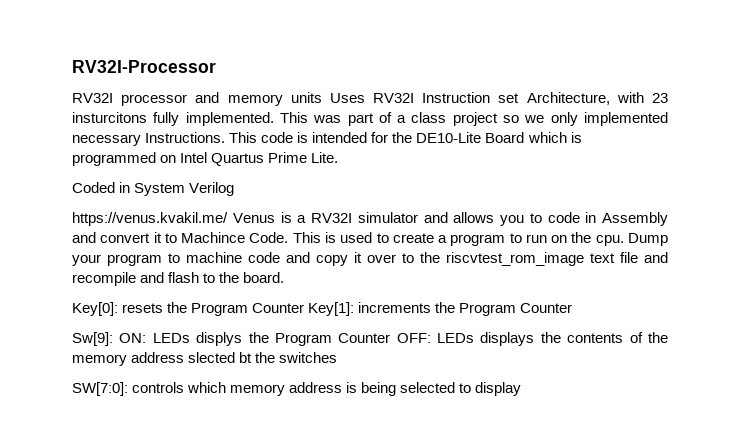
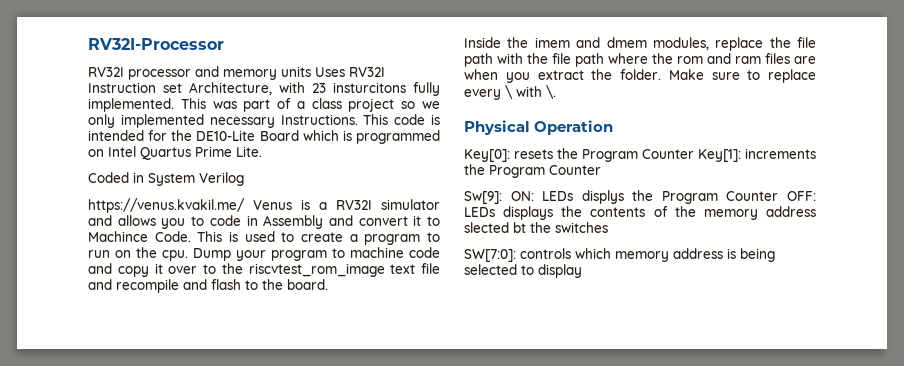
+ Inside the imem and dmem modules, replace the file path with the file path where the rom and ram files are when you extract the folder. Make sure to replace every \ with \.
+ Physical Operation

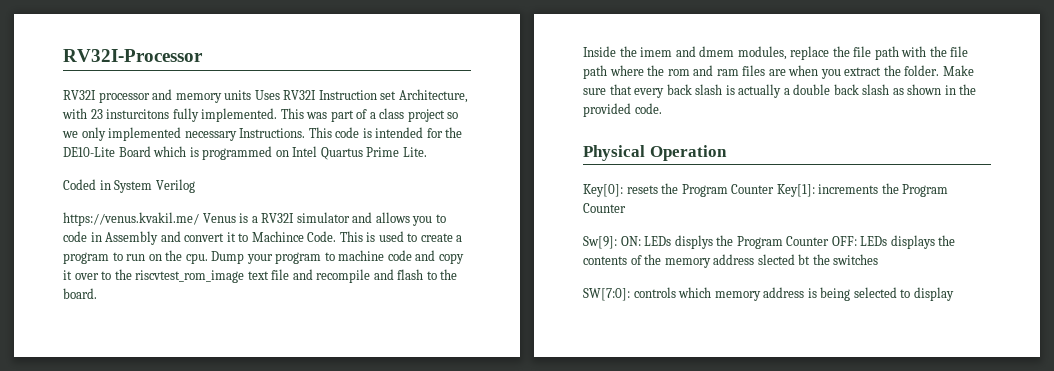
- Make sure to replace every \ with \.
+ Make sure that every back slash is actually a double back slash as shown in the provided code.

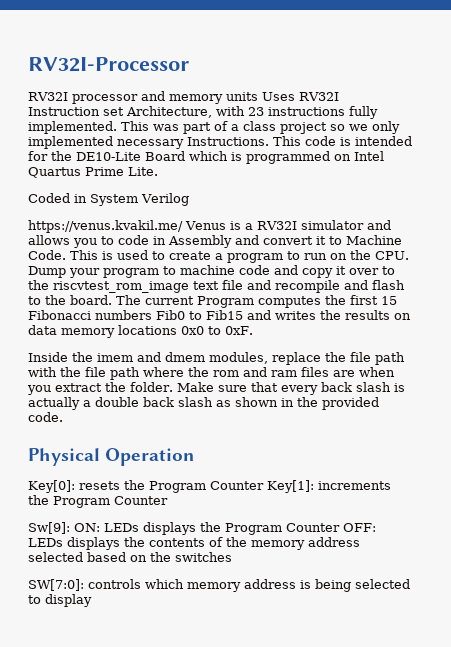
- RV32I processor and memory units Uses RV32I Instruction set Architecture, with 23 insturcitons fully implemented.
+ RV32I processor and memory units Uses RV32I Instruction set Architecture, with 23 instructions fully implemented.
- https://venus.kvakil.me/ Venus is a RV32I simulator and allows you to code in Assembly and convert it to Machince Code.
+ https://venus.kvakil.me/ Venus is a RV32I simulator and allows you to code in Assembly and convert it to Machine Code.
- This is used to create a program to run on the cpu. Dump your program to machine code and copy it over to the riscvtest_rom_image text file and recompile and flash to the board.
+ This is used to create a program to run on the CPU. Dump your program to machine code and copy it over to the riscvtest_rom_image text file and recompile and flash to the board. The current Program computes the first 15 Fibonacci numbers Fib0 to Fib15 and writes the results on data memory locations 0x0 to 0xF.
- Sw[9]: ON: LEDs displys the Program Counter OFF: LEDs displays the contents of the memory address slected bt the switches
+ Sw[9]: ON: LEDs displays the Program Counter OFF: LEDs displays the contents of the memory address selected based on the switches

